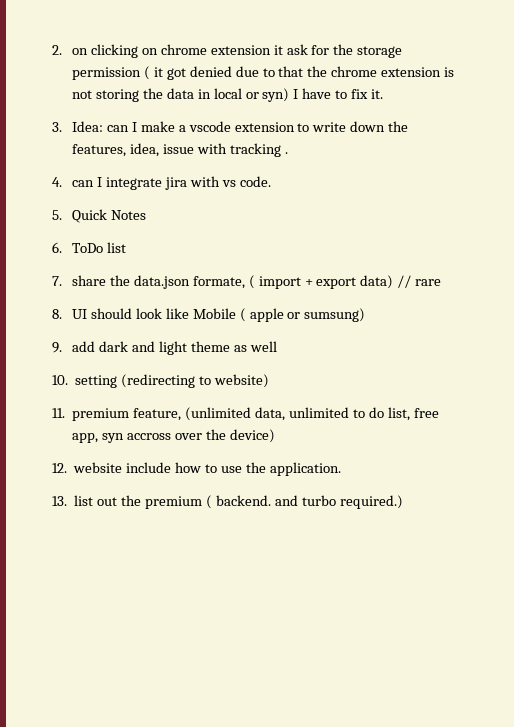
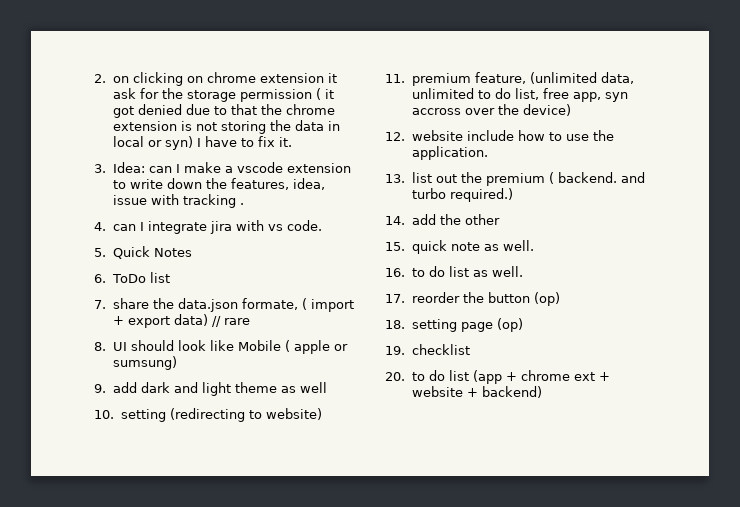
+ 14. add the other
+ 15. quick note as well.
+ 16. to do list as well.
+ 17. reorder the button (op)
+ 18. setting page (op)
+ 19. checklist
+ 20. to do list (app + chrome ext + website + backend)

